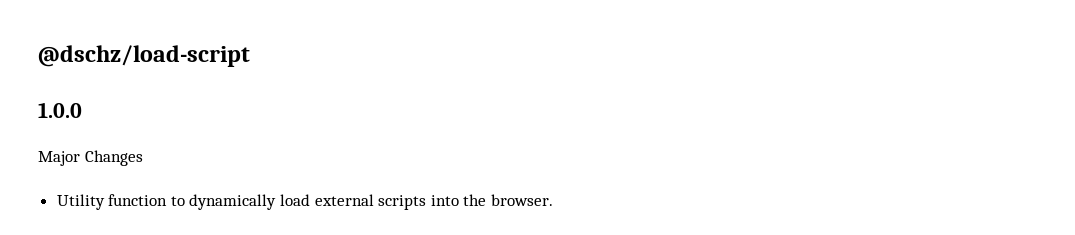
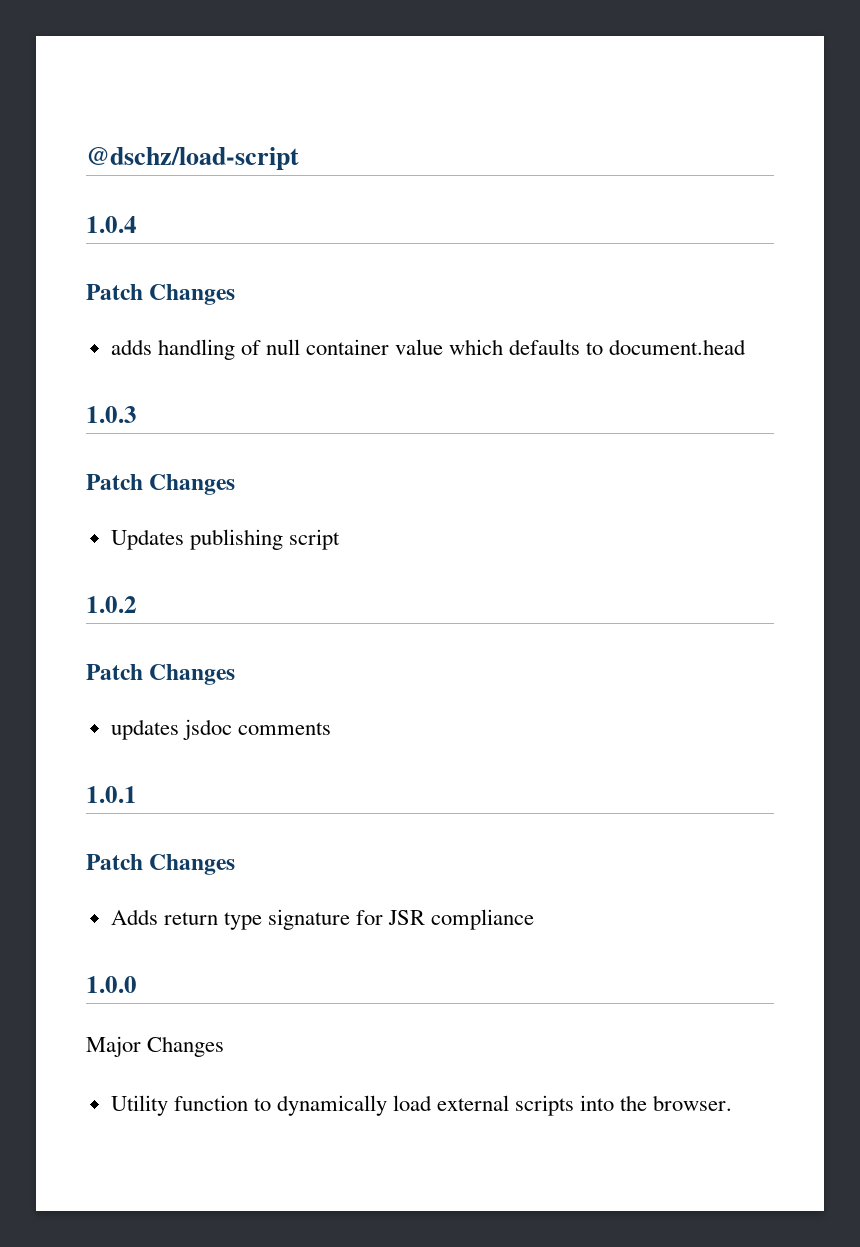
+ 1.0.4
+ Patch Changes
+ adds handling of null container value which defaults to document.head
+ 1.0.3
+ Patch Changes
+ Updates publishing script
+ 1.0.2
+ Patch Changes
+ updates jsdoc comments
+ 1.0.1
+ Patch Changes
+ Adds return type signature for JSR compliance

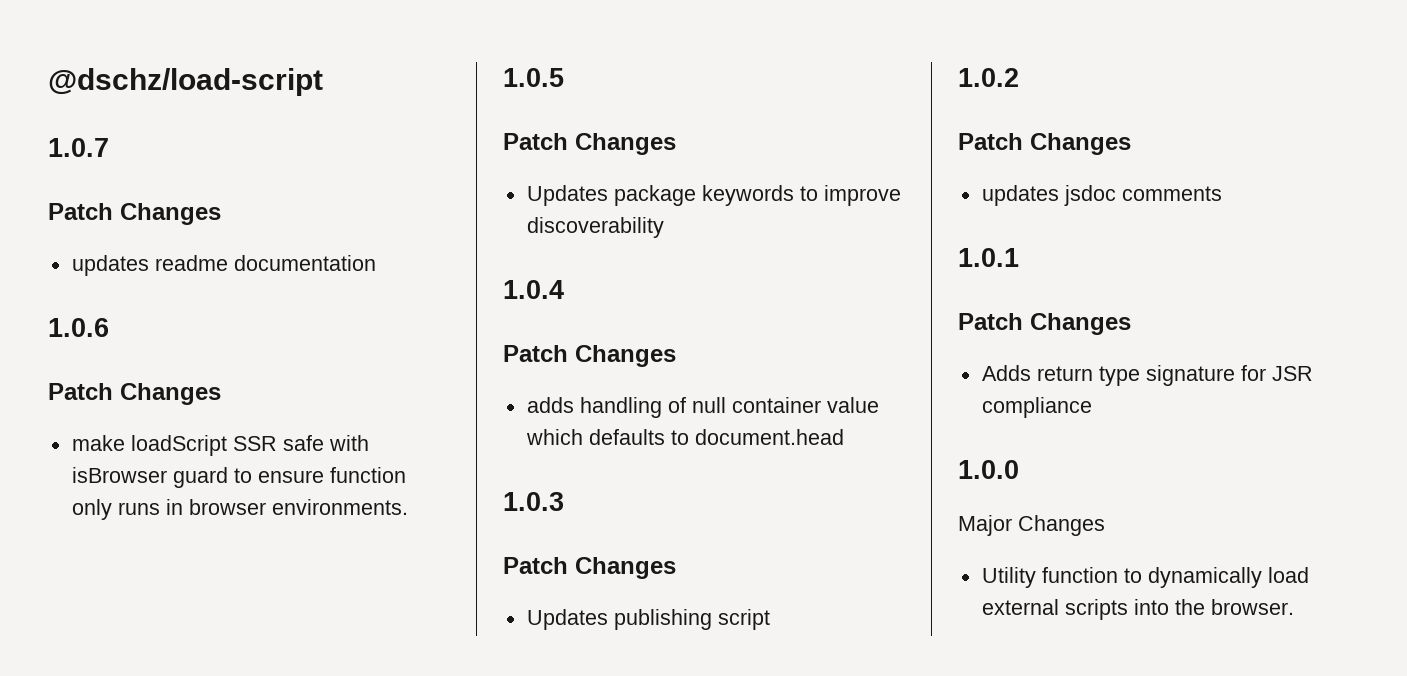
+ 1.0.7
+ Patch Changes
+ updates readme documentation
+ 1.0.6
+ Patch Changes
+ make loadScript SSR safe with isBrowser guard to ensure function only runs in browser environments.
+ 1.0.5
+ Patch Changes
+ Updates package keywords to improve discoverability

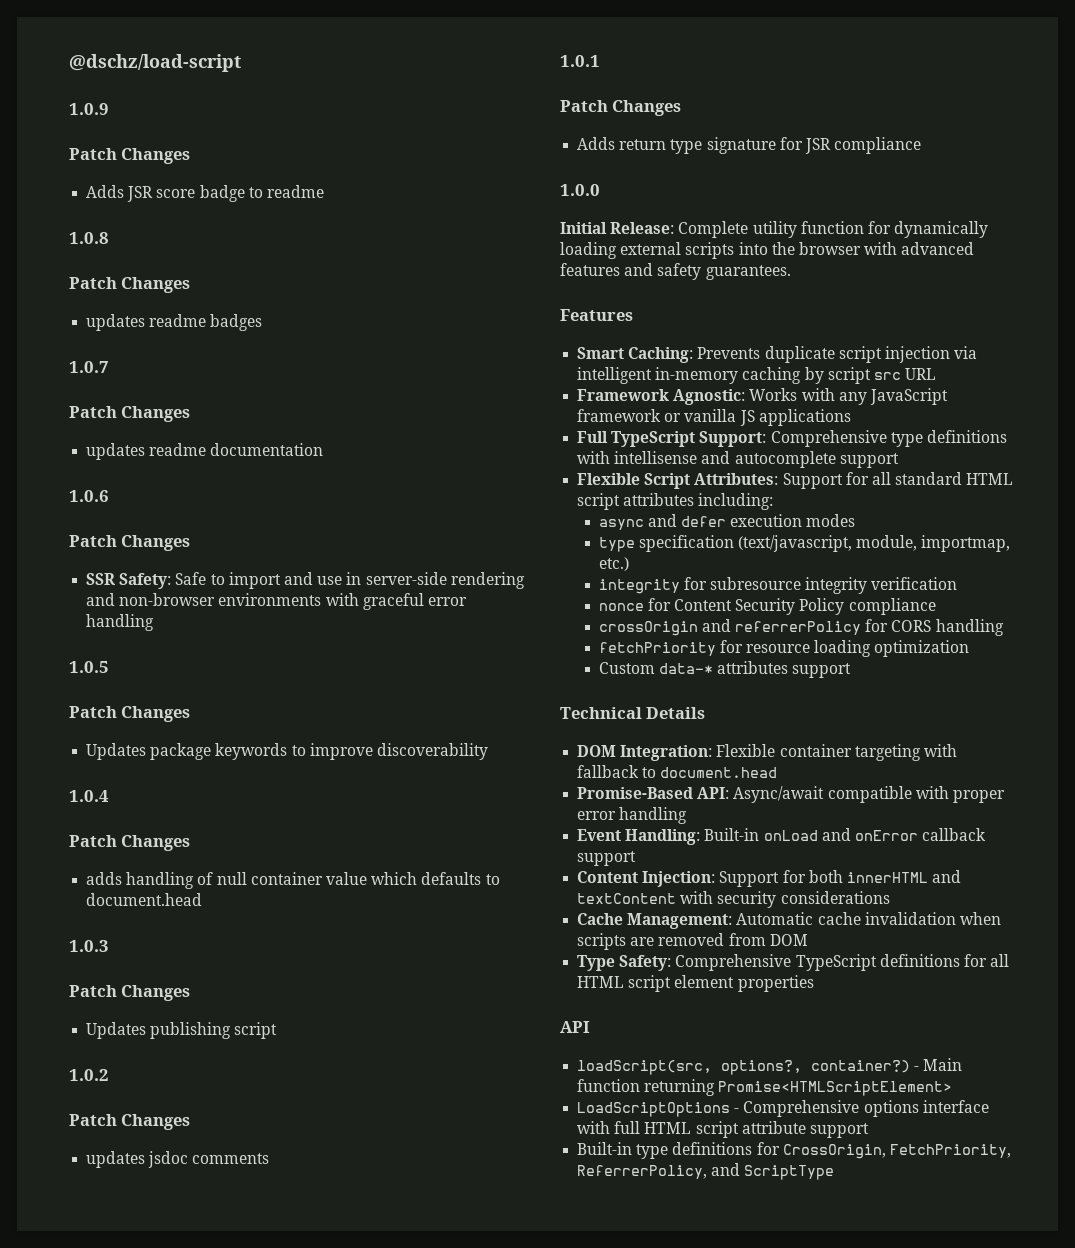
+ 1.0.9
+ Patch Changes
+ Adds JSR score badge to readme
+ 1.0.8
+ Patch Changes
+ updates readme badges
- make loadScript SSR safe with isBrowser guard to ensure function only runs in browser environments.
+ SSR Safety: Safe to import and use in server-side rendering and non-browser environments with graceful error handling
- Major Changes
- Utility function to dynamically load external scripts into the browser.
+ Initial Release: Complete utility function for dynamically loading external scripts into the browser with advanced features and safety guarantees.
+ Features
+ Smart Caching: Prevents duplicate script injection via intelligent in-memory caching by script src URL
+ Framework Agnostic: Works with any JavaScript framework or vanilla JS applications
+ Full TypeScript Support: Comprehensive type definitions with intellisense and autocomplete support
+ Flexible Script Attributes: Support for all standard HTML script attributes including:
+ async and defer execution modes
+ type specification (text/javascript, module, importmap, etc.)
+ integrity for subresource integrity verification
+ nonce for Content Security Policy compliance
+ crossOrigin and referrerPolicy for CORS handling
+ fetchPriority for resource loading optimization
+ Custom data-* attributes support
+ Technical Details
+ DOM Integration: Flexible container targeting with fallback to document.head
+ Promise-Based API: Async/await compatible with proper error handling
+ Event Handling: Built-in onLoad and onError callback support
+ Content Injection: Support for both innerHTML and textContent with security considerations
+ Cache Management: Automatic cache invalidation when scripts are removed from DOM
+ Type Safety: Comprehensive TypeScript definitions for all HTML script element properties
+ API
+ loadScript(src, options?, container?) - Main function returning Promise<HTMLScriptElement>
+ LoadScriptOptions - Comprehensive options interface with full HTML script attribute support
+ Built-in type definitions for CrossOrigin, FetchPriority, ReferrerPolicy, and ScriptType

